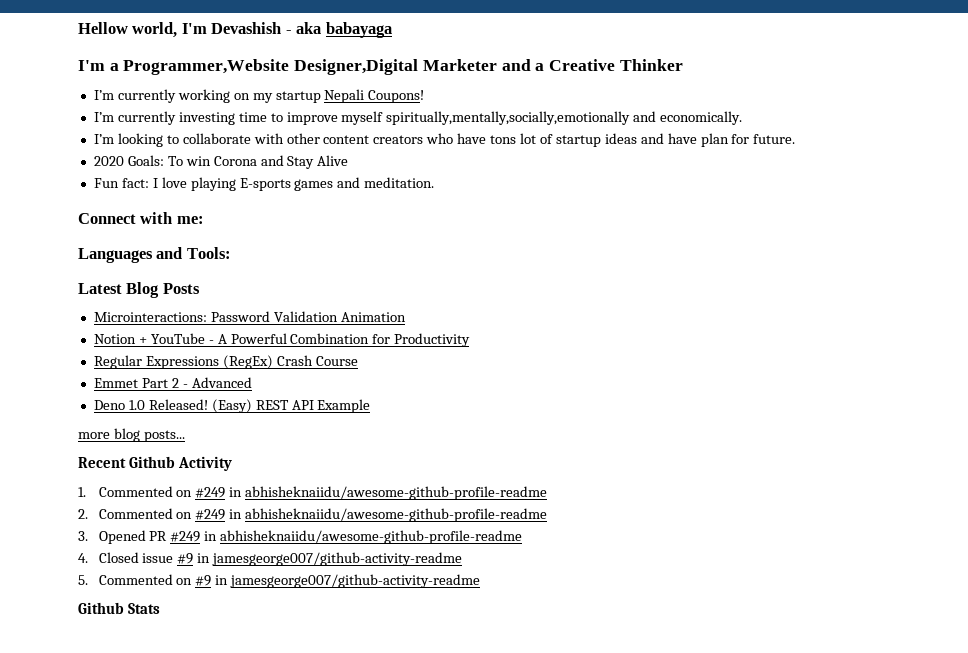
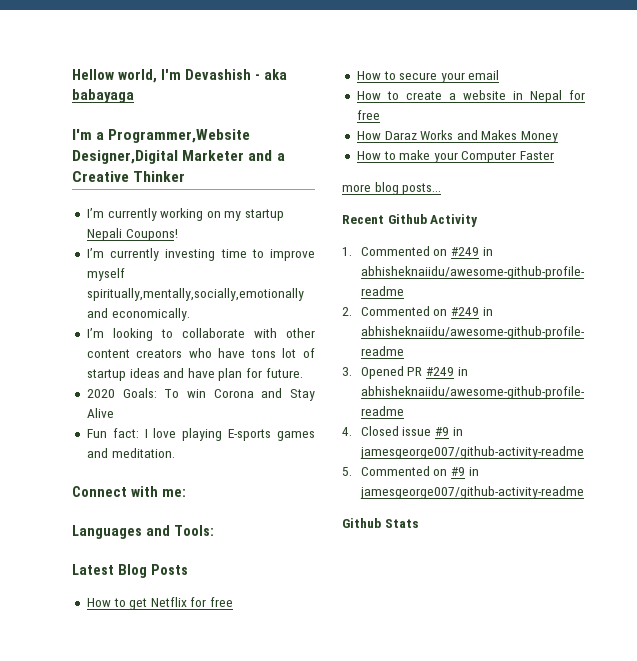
- Microinteractions: Password Validation Animation
- Notion + YouTube - A Powerful Combination for Productivity
- Regular Expressions (RegEx) Crash Course
- Emmet Part 2 - Advanced
- Deno 1.0 Released! (Easy) REST API Example
+ How to get Netflix for free
+ How to secure your email
+ How to create a website in Nepal for free
+ How Daraz Works and Makes Money
+ How to make your Computer Faster

